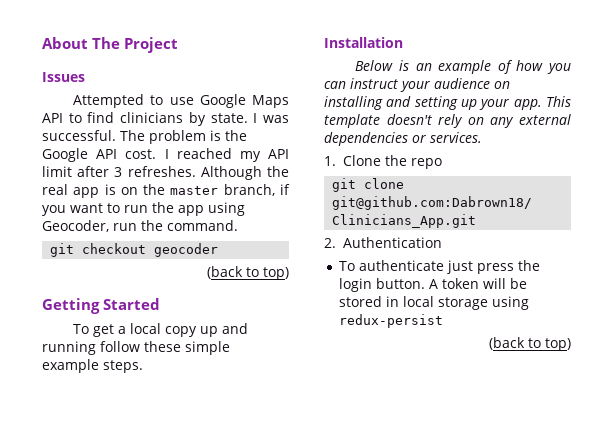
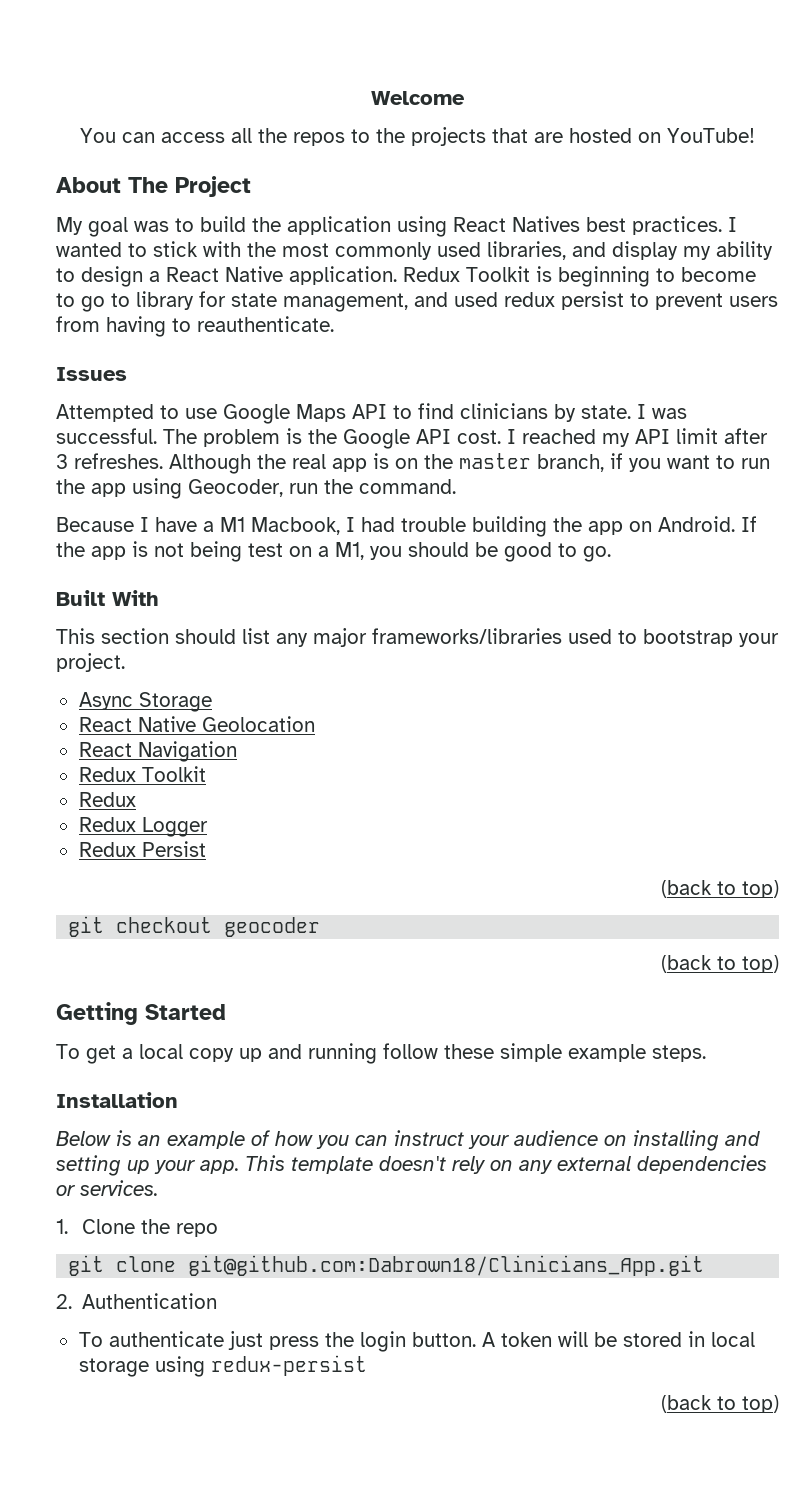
+ Welcome
+ You can access all the repos to the projects that are hosted on YouTube!
  About The Project
+ My goal was to build the application using React Natives best practices. I wanted to stick with the most commonly used libraries, and display my ability to design a React Native application. Redux Toolkit is beginning to become to go to library for state management, and used redux persist to prevent users from having to reauthenticate.
+ Because I have a M1 Macbook, I had trouble building the app on Android. If the app is not being test on a M1, you should be good to go.
+ Built With
+ This section should list any major frameworks/libraries used to bootstrap your project.
+ Async Storage
+ React Native Geolocation
+ React Navigation
+ Redux Toolkit
+ Redux
+ Redux Logger
+ Redux Persist
+ (back to top)

